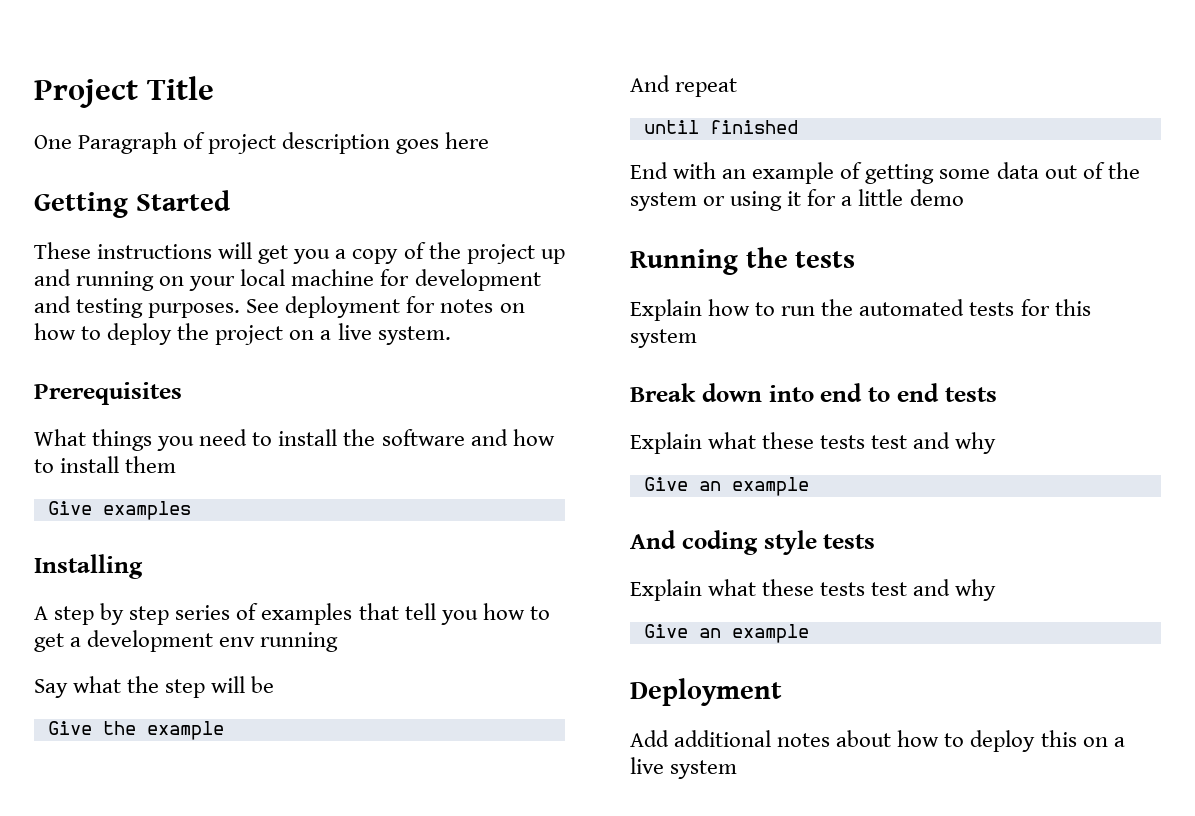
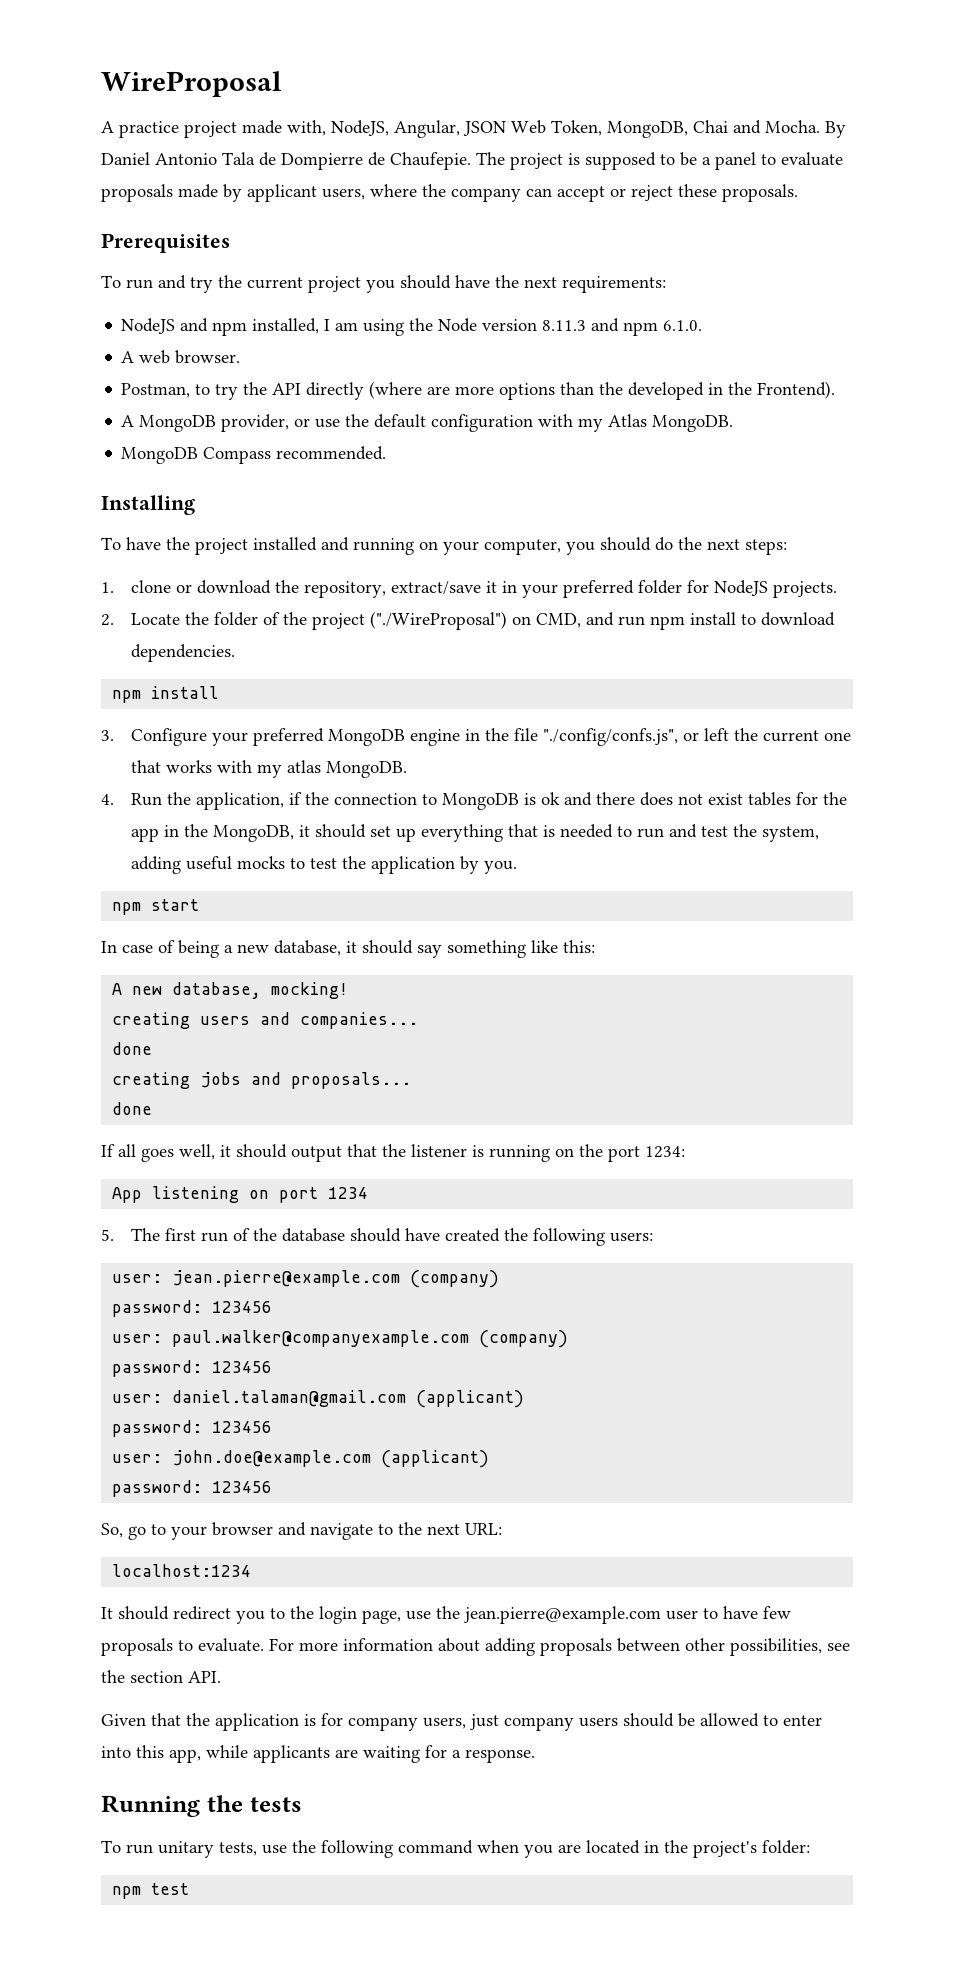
- Project Title
- One Paragraph of project description goes here
- Getting Started
- These instructions will get you a copy of the project up and running on your local machine for development and testing purposes. See deployment for notes on how to deploy the project on a live system.
+ WireProposal
+ A practice project made with, NodeJS, Angular, JSON Web Token, MongoDB, Chai and Mocha. By Daniel Antonio Tala de Dompierre de Chaufepie. The project is supposed to be a panel to evaluate proposals made by applicant users, where the company can accept or reject these proposals.
  Prerequisites
- What things you need to install the software and how to install them
- Give examples
+ To run and try the current project you should have the next requirements:
+ NodeJS and npm installed, I am using the Node version 8.11.3 and npm 6.1.0.
+ A web browser.
+ Postman, to try the API directly (where are more options than the developed in the Frontend).
+ A MongoDB provider, or use the default configuration with my Atlas MongoDB.
+ MongoDB Compass recommended.
  Installing
- A step by step series of examples that tell you how to get a development env running
- Say what the step will be
- Give the example
- And repeat
- until finished
- End with an example of getting some data out of the system or using it for a little demo
+ To have the project installed and running on your computer, you should do the next steps:
+ 1. clone or download the repository, extract/save it in your preferred folder for NodeJS projects.
+ 2. Locate the folder of the project ("./WireProposal") on CMD, and run npm install to download dependencies.
+ npm install
+ 3. Configure your preferred MongoDB engine in the file "./config/confs.js", or left the current one that works with my atlas MongoDB.
+ 4. Run the application, if the connection to MongoDB is ok and there does not exist tables for the app in the MongoDB, it should set up everything that is needed to run and test the system, adding useful mocks to test the application by you.
+ npm start
+ In case of being a new database, it should say something like this:
+ A new database, mocking!
+ creating users and companies...
+ done
+ creating jobs and proposals...
+ done
+ If all goes well, it should output that the listener is running on the port 1234:
+ App listening on port 1234
+ 5. The first run of the database should have created the following users:
+ user: jean.pierre@example.com (company)
+ password: 123456
+ user: paul.walker@companyexample.com (company)
+ password: 123456
+ user: daniel.talaman@gmail.com (applicant)
+ password: 123456
+ user: john.doe@example.com (applicant)
+ password: 123456
+ So, go to your browser and navigate to the next URL:
+ localhost:1234
+ It should redirect you to the login page, use the jean.pierre@example.com user to have few proposals to evaluate. For more information about adding proposals between other possibilities, see the section API.
+ Given that the application is for company users, just company users should be allowed to enter into this app, while applicants are waiting for a response.
  Running the tests
- Explain how to run the automated tests for this system
- Break down into end to end tests
- Explain what these tests test and why
- Give an example
- And coding style tests
- Explain what these tests test and why
- Give an example
- Deployment
- Add additional notes about how to deploy this on a live system
+ To run unitary tests, use the following command when you are located in the project's folder:
+ npm test

